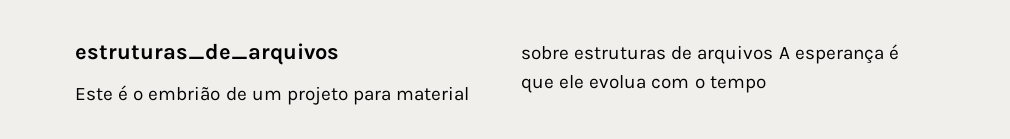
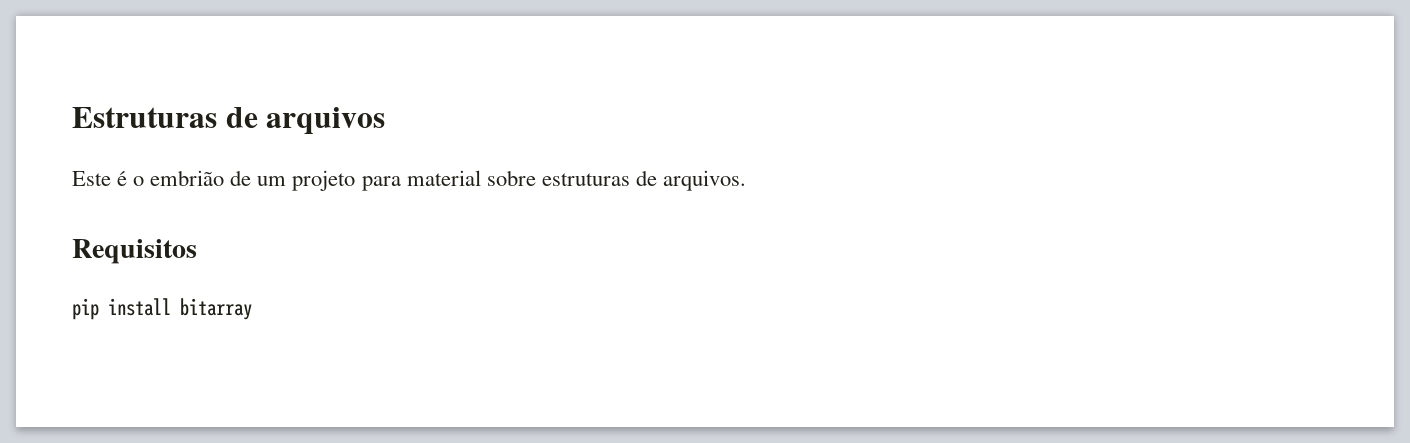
- estruturas_de_arquivos
+ Estruturas de arquivos
- Este é o embrião de um projeto para material sobre estruturas de arquivos A esperança é que ele evolua com o tempo
+ Este é o embrião de um projeto para material sobre estruturas de arquivos.
+ Requisitos
+ pip install bitarray

